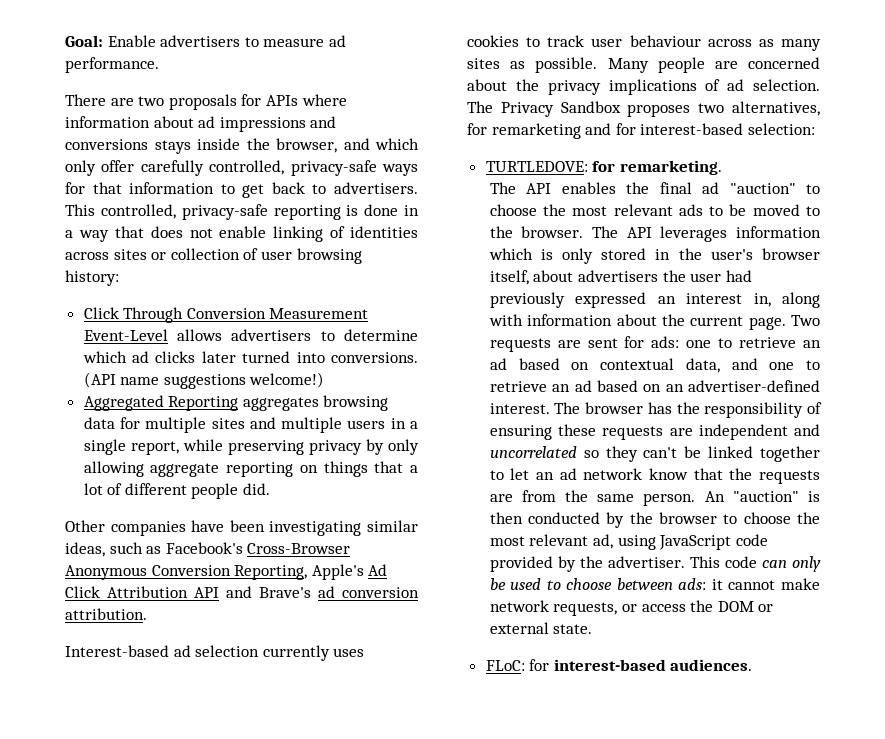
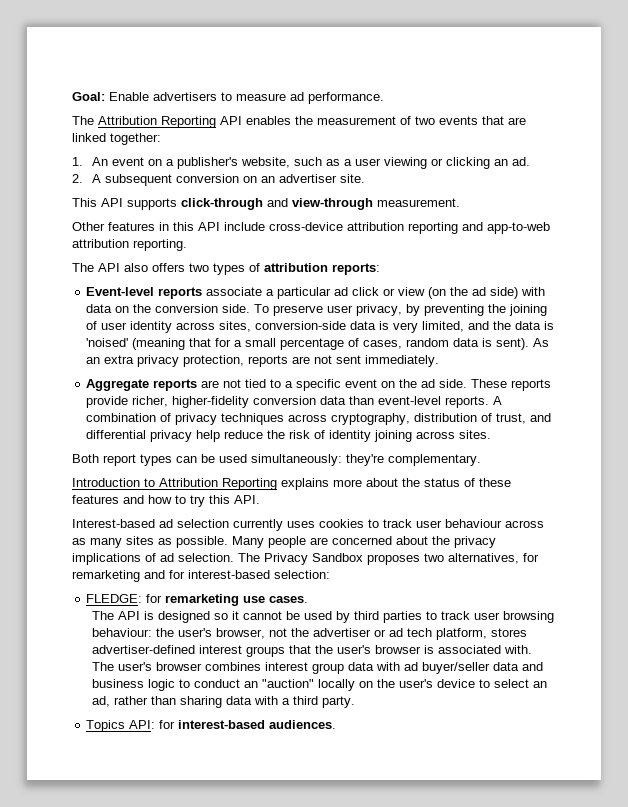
- There are two proposals for APIs where information about ad impressions and conversions stays inside the browser, and which only offer carefully controlled, privacy-safe ways for that information to get back to advertisers. This controlled, privacy-safe reporting is done in a way that does not enable linking of identities across sites or collection of user browsing history:
- Click Through Conversion Measurement Event-Level allows advertisers to determine which ad clicks later turned into conversions. (API name suggestions welcome!)
- Aggregated Reporting aggregates browsing data for multiple sites and multiple users in a single report, while preserving privacy by only allowing aggregate reporting on things that a lot of different people did.
- Other companies have been investigating similar ideas, such as Facebook's Cross-Browser Anonymous Conversion Reporting, Apple's Ad Click Attribution API and Brave's ad conversion attribution.
+ The Attribution Reporting API enables the measurement of two events that are linked together:
+ 1. An event on a publisher's website, such as a user viewing or clicking an ad.
+ 2. A subsequent conversion on an advertiser site.
+ This API supports click-through and view-through measurement.
+ Other features in this API include cross-device attribution reporting and app-to-web attribution reporting.
+ The API also offers two types of attribution reports:
+ Event-level reports associate a particular ad click or view (on the ad side) with data on the conversion side. To preserve user privacy, by preventing the joining of user identity across sites, conversion-side data is very limited, and the data is 'noised' (meaning that for a small percentage of cases, random data is sent). As an extra privacy protection, reports are not sent immediately.
+ Aggregate reports are not tied to a specific event on the ad side. These reports provide richer, higher-fidelity conversion data than event-level reports. A combination of privacy techniques across cryptography, distribution of trust, and differential privacy help reduce the risk of identity joining across sites.
+ Both report types can be used simultaneously: they're complementary.
+ Introduction to Attribution Reporting explains more about the status of these features and how to try this API.
- TURTLEDOVE: for remarketing.
- The API enables the final ad "auction" to choose the most relevant ads to be moved to the browser. The API leverages information which is only stored in the user's browser itself, about advertisers the user had previously expressed an interest in, along with information about the current page. Two requests are sent for ads: one to retrieve an ad based on contextual data, and one to retrieve an ad based on an advertiser-defined interest. The browser has the responsibility of ensuring these requests are independent and uncorrelated so they can't be linked together to let an ad network know that the requests are from the same person. An "auction" is then conducted by the browser to choose the most relevant ad, using JavaScript code provided by the advertiser. This code can only be used to choose between ads: it cannot make network requests, or access the DOM or external state.
- FLoC: for interest-based audiences.
+ FLEDGE: for remarketing use cases.
+ The API is designed so it cannot be used by third parties to track user browsing behaviour: the user's browser, not the advertiser or ad tech platform, stores advertiser-defined interest groups that the user's browser is associated with. The user's browser combines interest group data with ad buyer/seller data and business logic to conduct an "auction" locally on the user's device to select an ad, rather than sharing data with a third party.
+ Topics API: for interest-based audiences.

